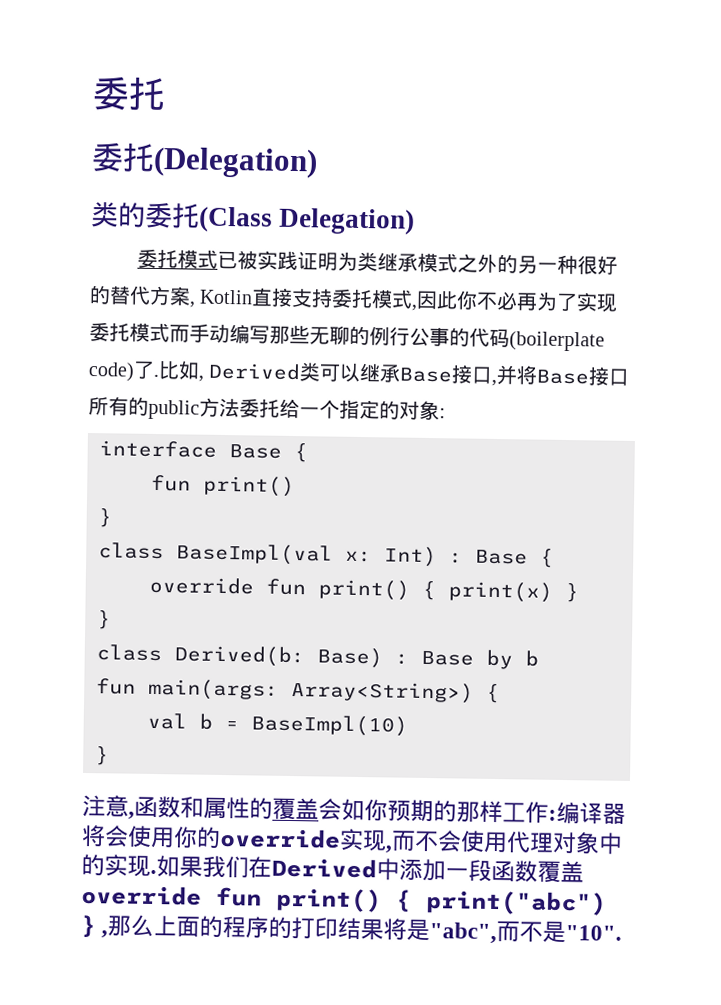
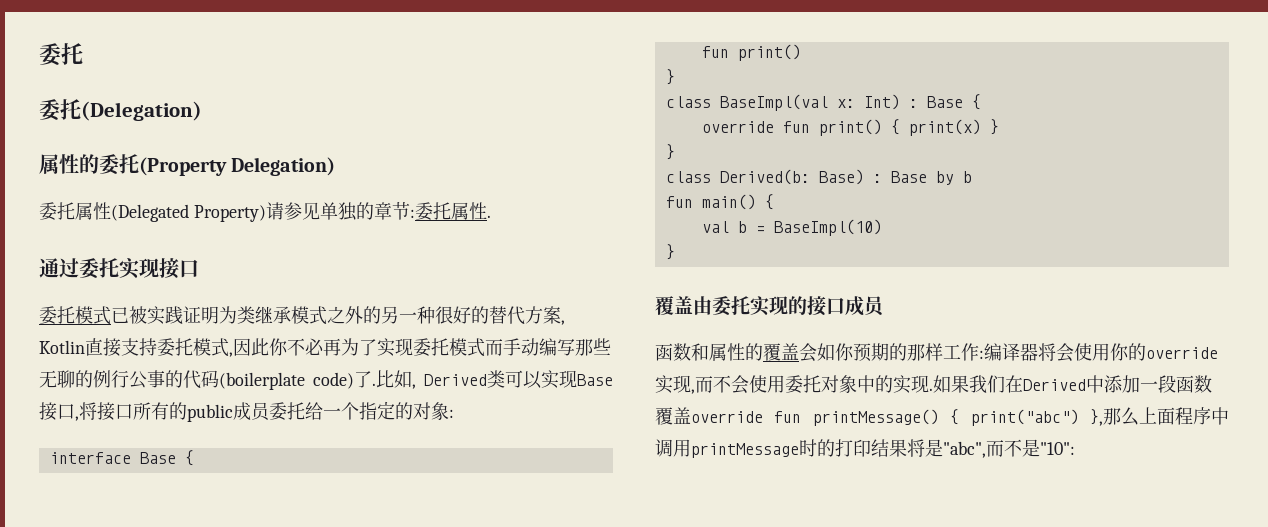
- 类的委托(Class Delegation)
+ 属性的委托(Property Delegation)
+ 委托属性(Delegated Property)请参见单独的章节:委托属性.
+ 通过委托实现接口
- 比如, Derived类可以继承Base接口,并将Base接口所有的public方法委托给一个指定的对象:
+ 比如, Derived类可以实现Base接口,将接口所有的public成员委托给一个指定的对象:
- fun main(args: Array<String>) {
+ fun main() {
- 注意,函数和属性的覆盖会如你预期的那样工作:编译器将会使用你的override实现,而不会使用代理对象中的实现.
+ 覆盖由委托实现的接口成员
+ 函数和属性的覆盖会如你预期的那样工作:编译器将会使用你的override实现,而不会使用委托对象中的实现.
- 如果我们在Derived中添加一段函数覆盖override fun print() { print("abc") } ,那么上面的程序的打印结果将是"abc",而不是"10".
+ 如果我们在Derived中添加一段函数覆盖override fun printMessage() { print("abc") },那么上面程序中调用printMessage时的打印结果将是"abc",而不是"10":

